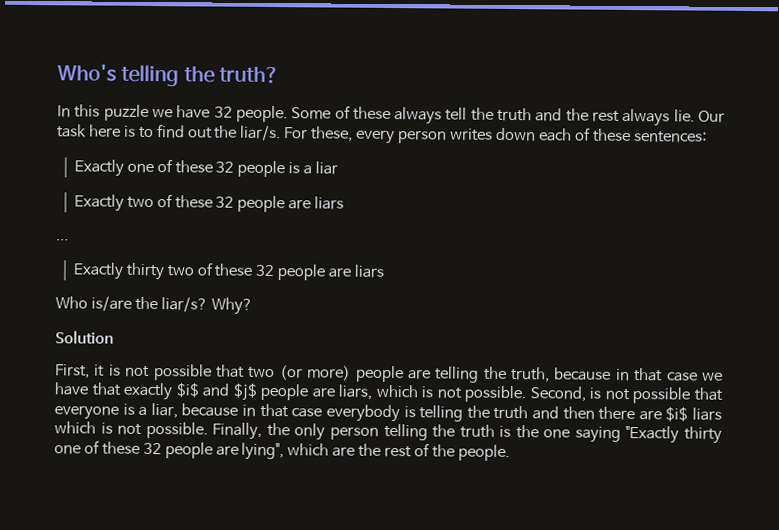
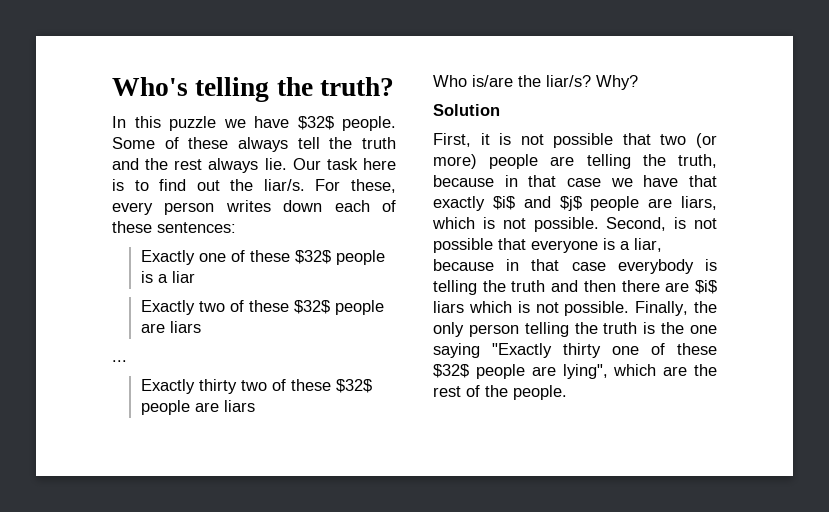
- In this puzzle we have 32 people.
+ In this puzzle we have $32$ people.
- Exactly one of these 32 people is a liar
+ Exactly one of these $32$ people is a liar
- Exactly two of these 32 people are liars
+ Exactly two of these $32$ people are liars
- Exactly thirty two of these 32 people are liars
+ Exactly thirty two of these $32$ people are liars
- Finally, the only person telling the truth is the one saying "Exactly thirty one of these 32 people are lying", which are the rest of the people.
+ Finally, the only person telling the truth is the one saying "Exactly thirty one of these $32$ people are lying", which are the rest of the people.

